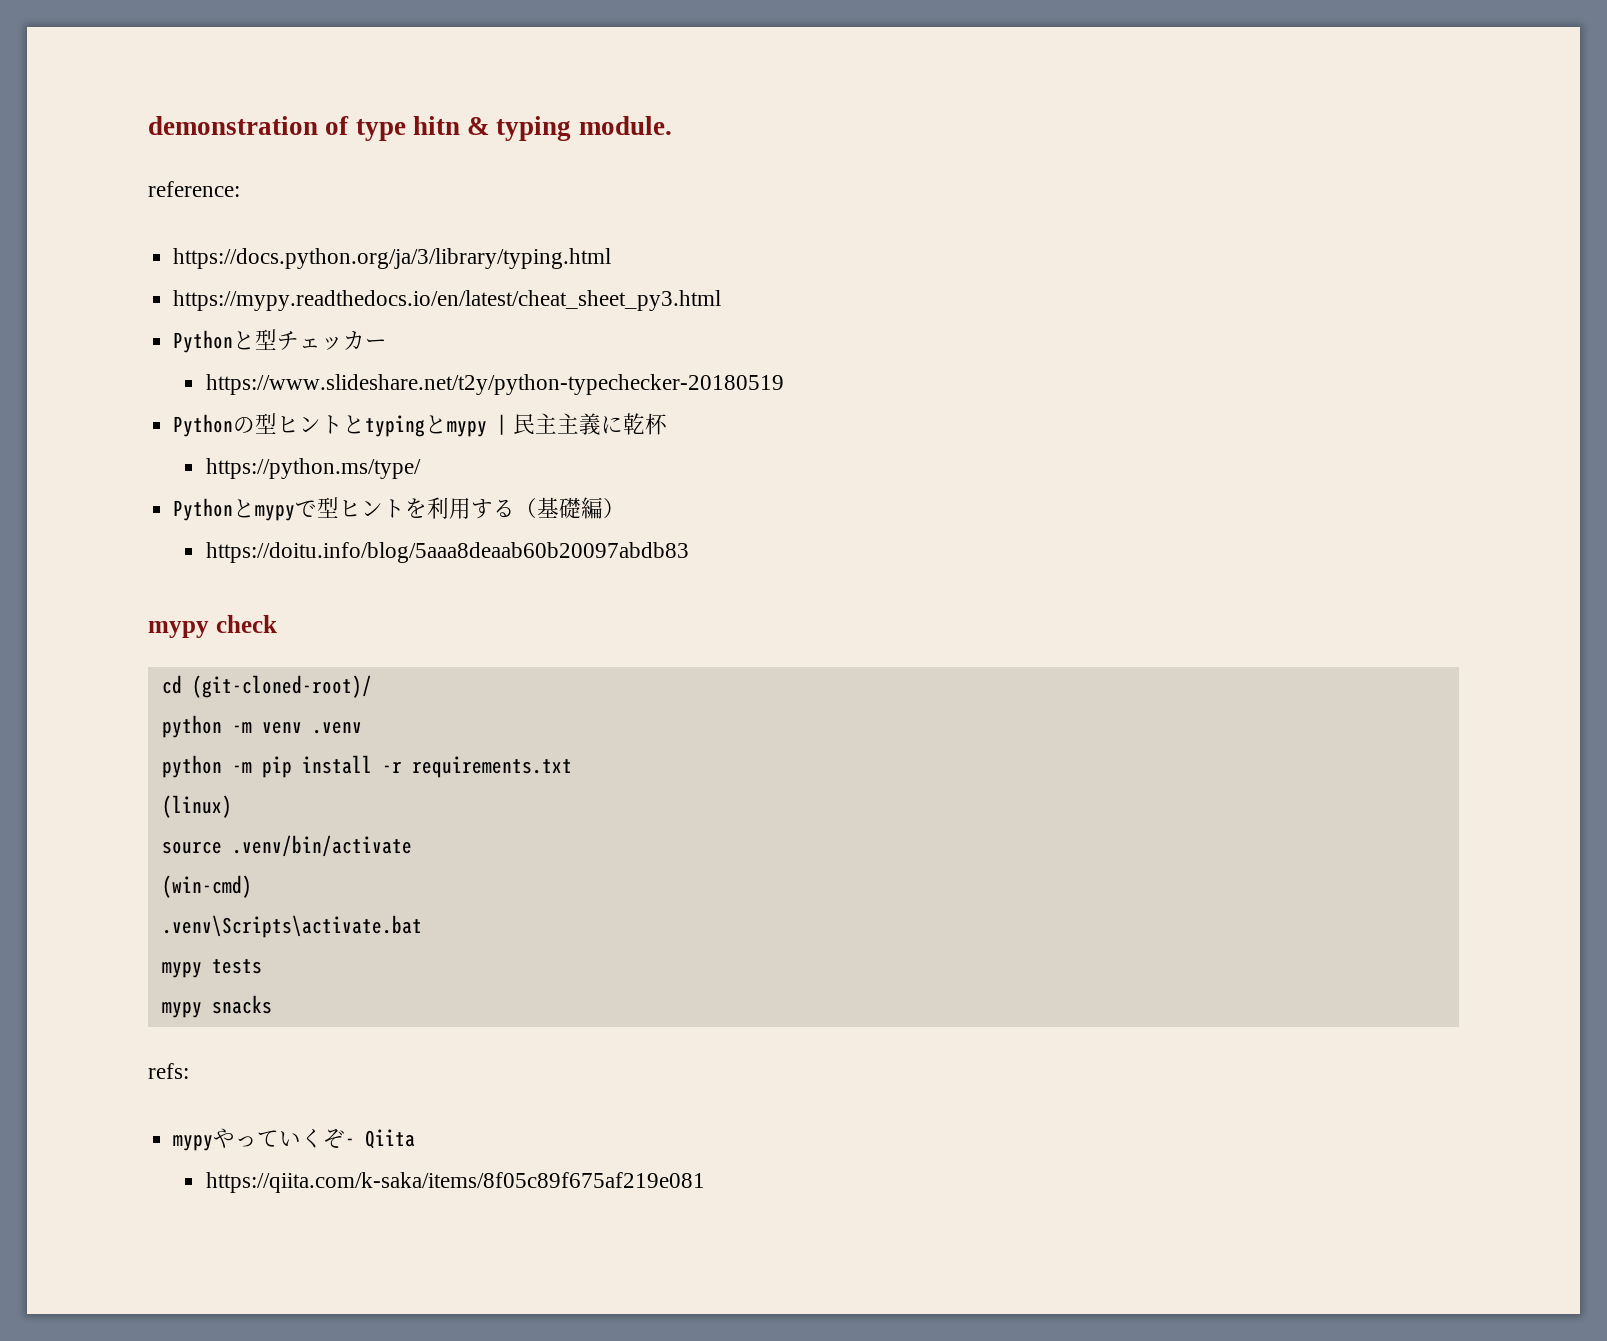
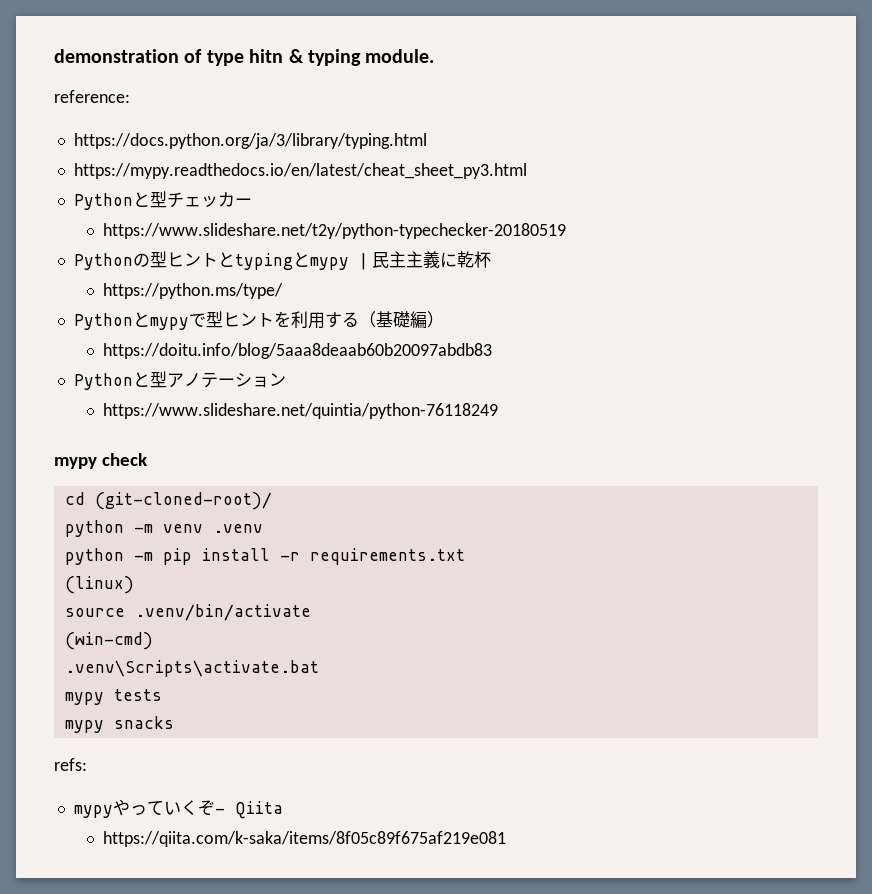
+ Pythonと型アノテーション
+ https://www.slideshare.net/quintia/python-76118249

